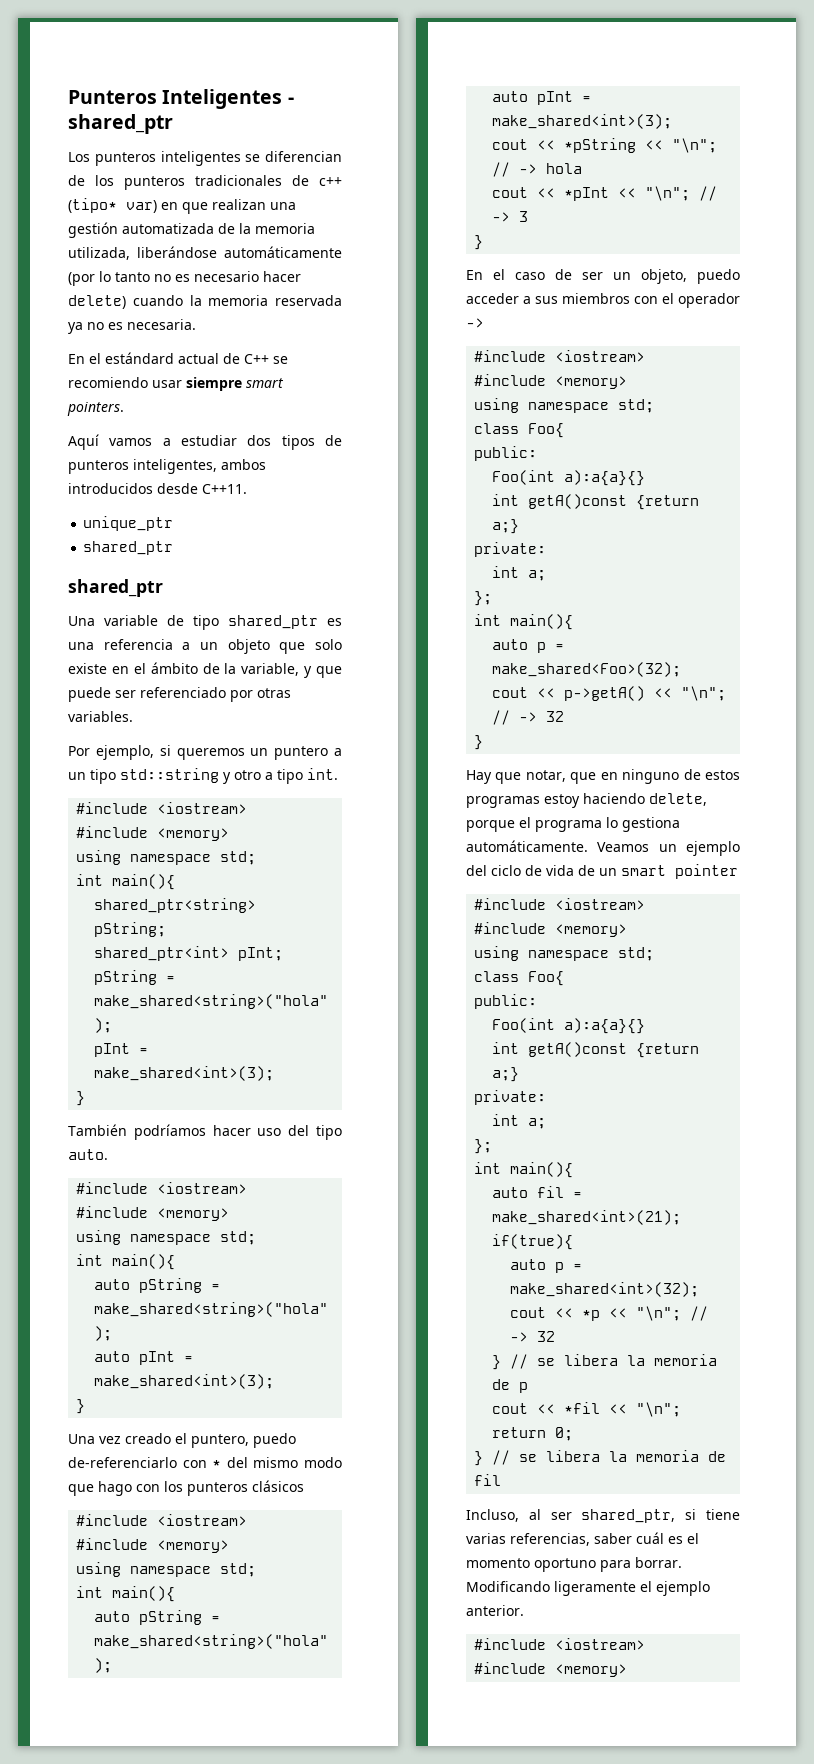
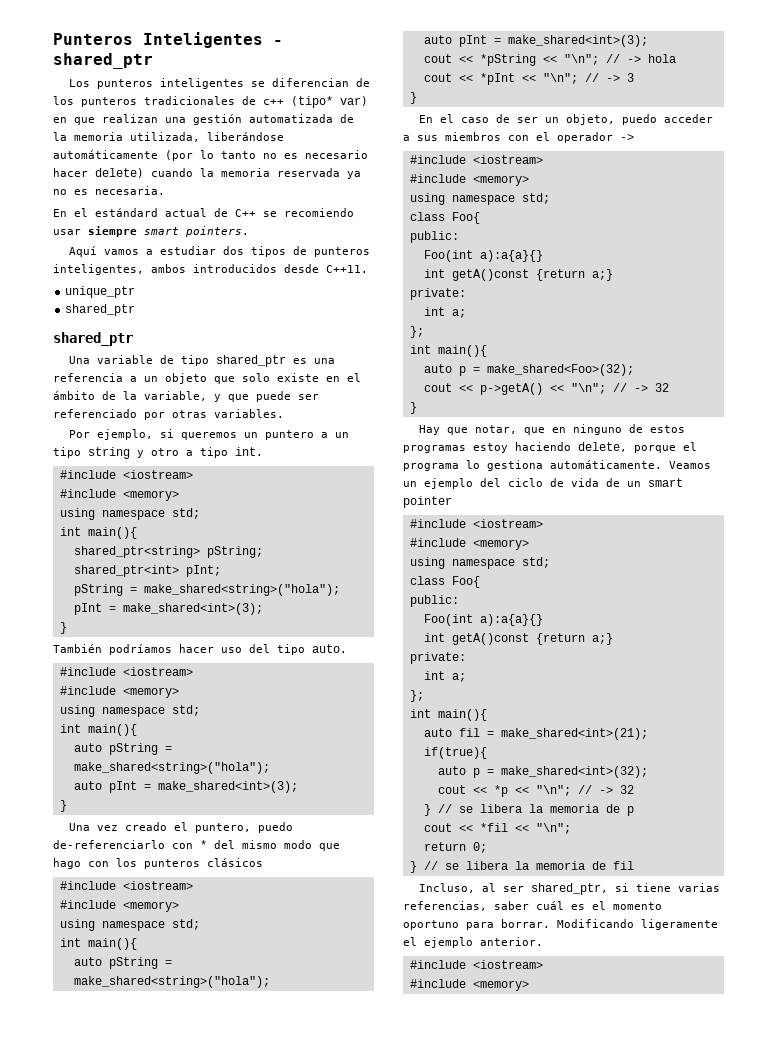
- Por ejemplo, si queremos un puntero a un tipo std::string y otro a tipo int.
+ Por ejemplo, si queremos un puntero a un tipo string y otro a tipo int.

